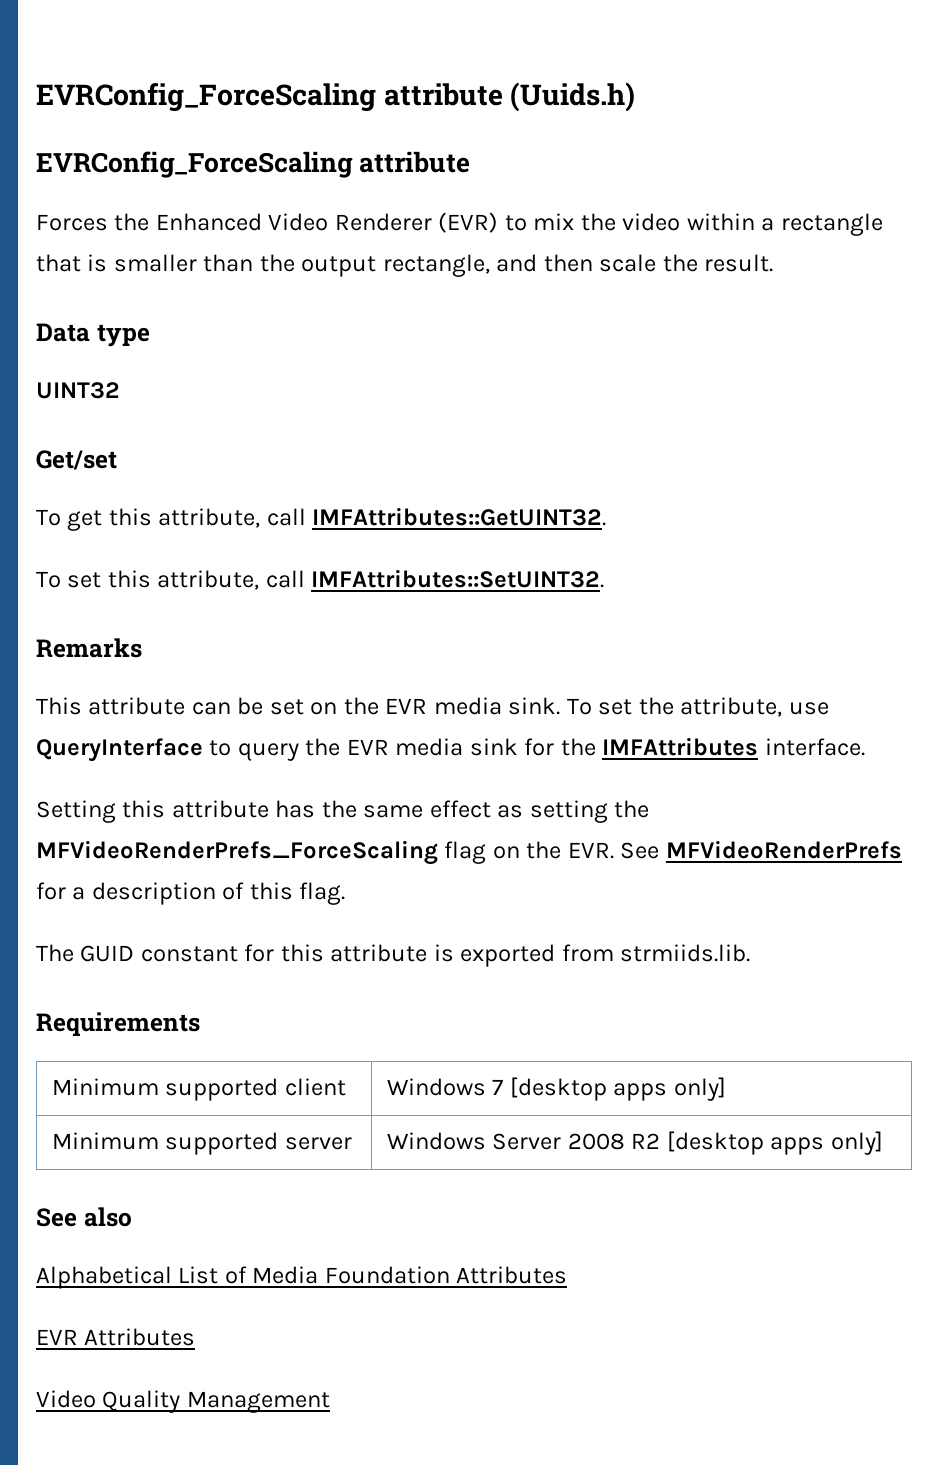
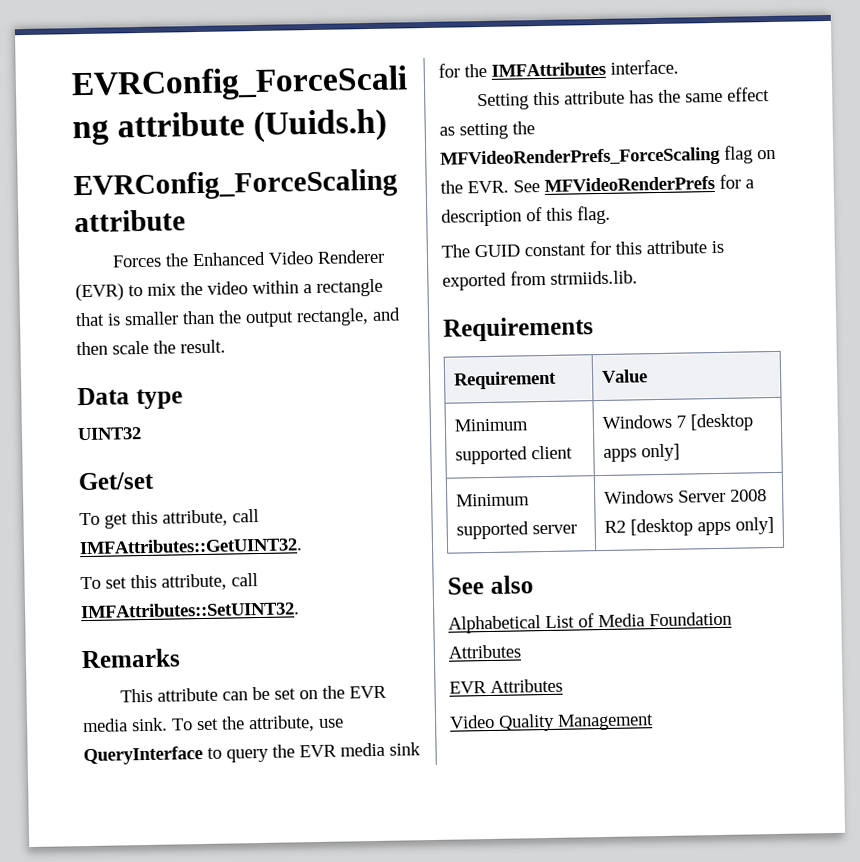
+ Requirement | Value

